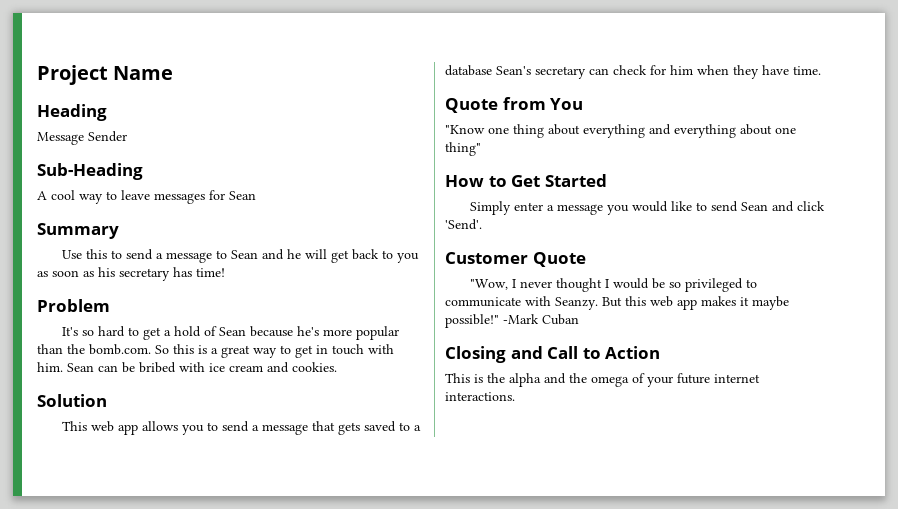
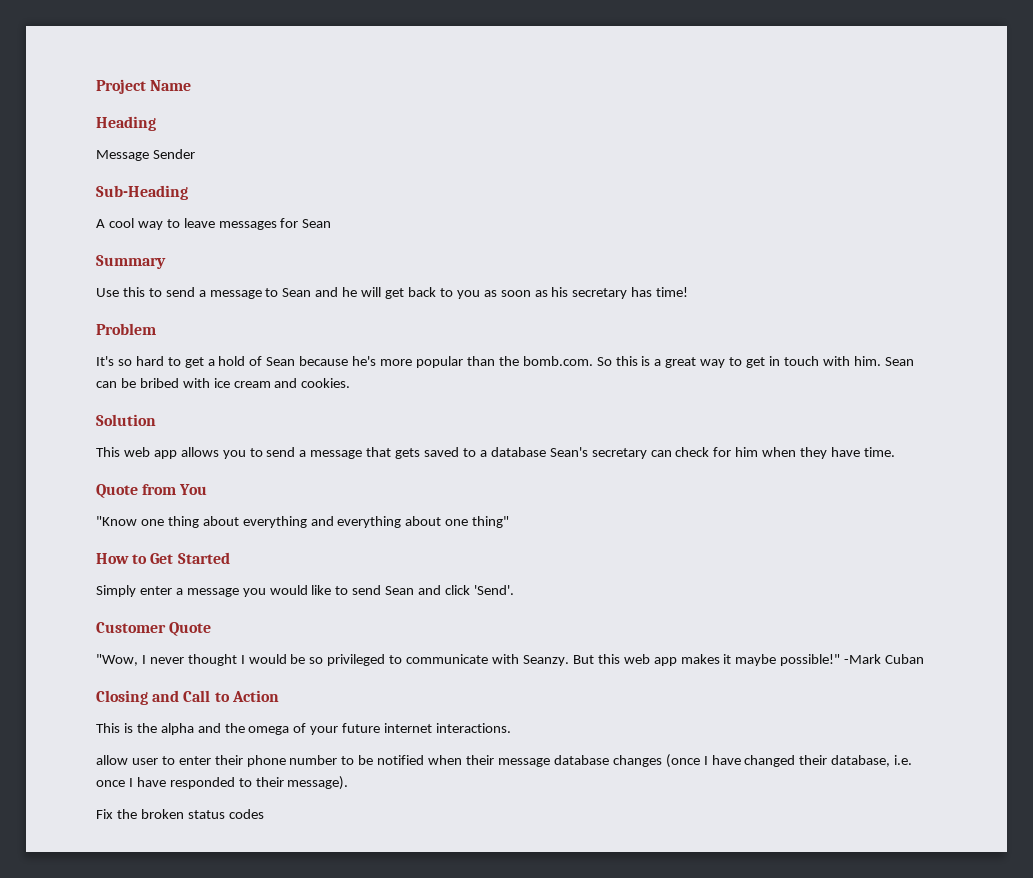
+ allow user to enter their phone number to be notified when their message database changes (once I have changed their database, i.e. once I have responded to their message).
+ Fix the broken status codes

